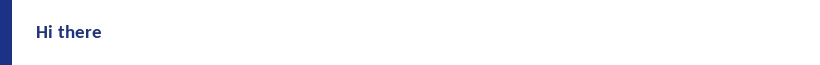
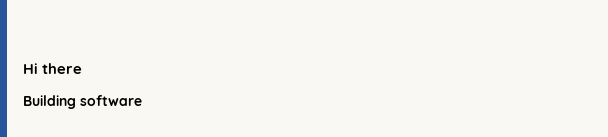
+ Building software

